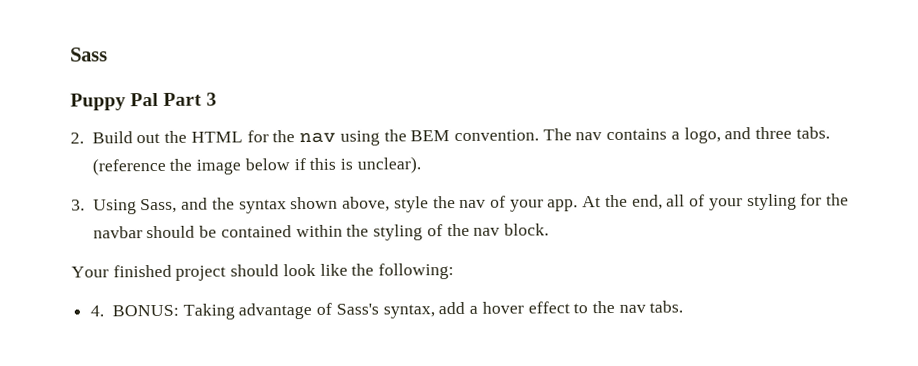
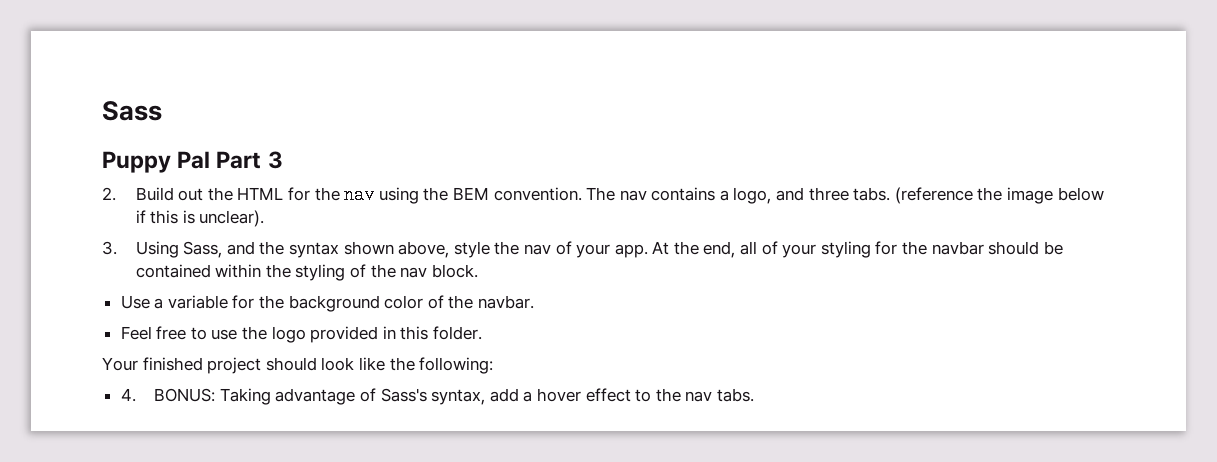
+ Use a variable for the background color of the navbar.
+ Feel free to use the logo provided in this folder.

